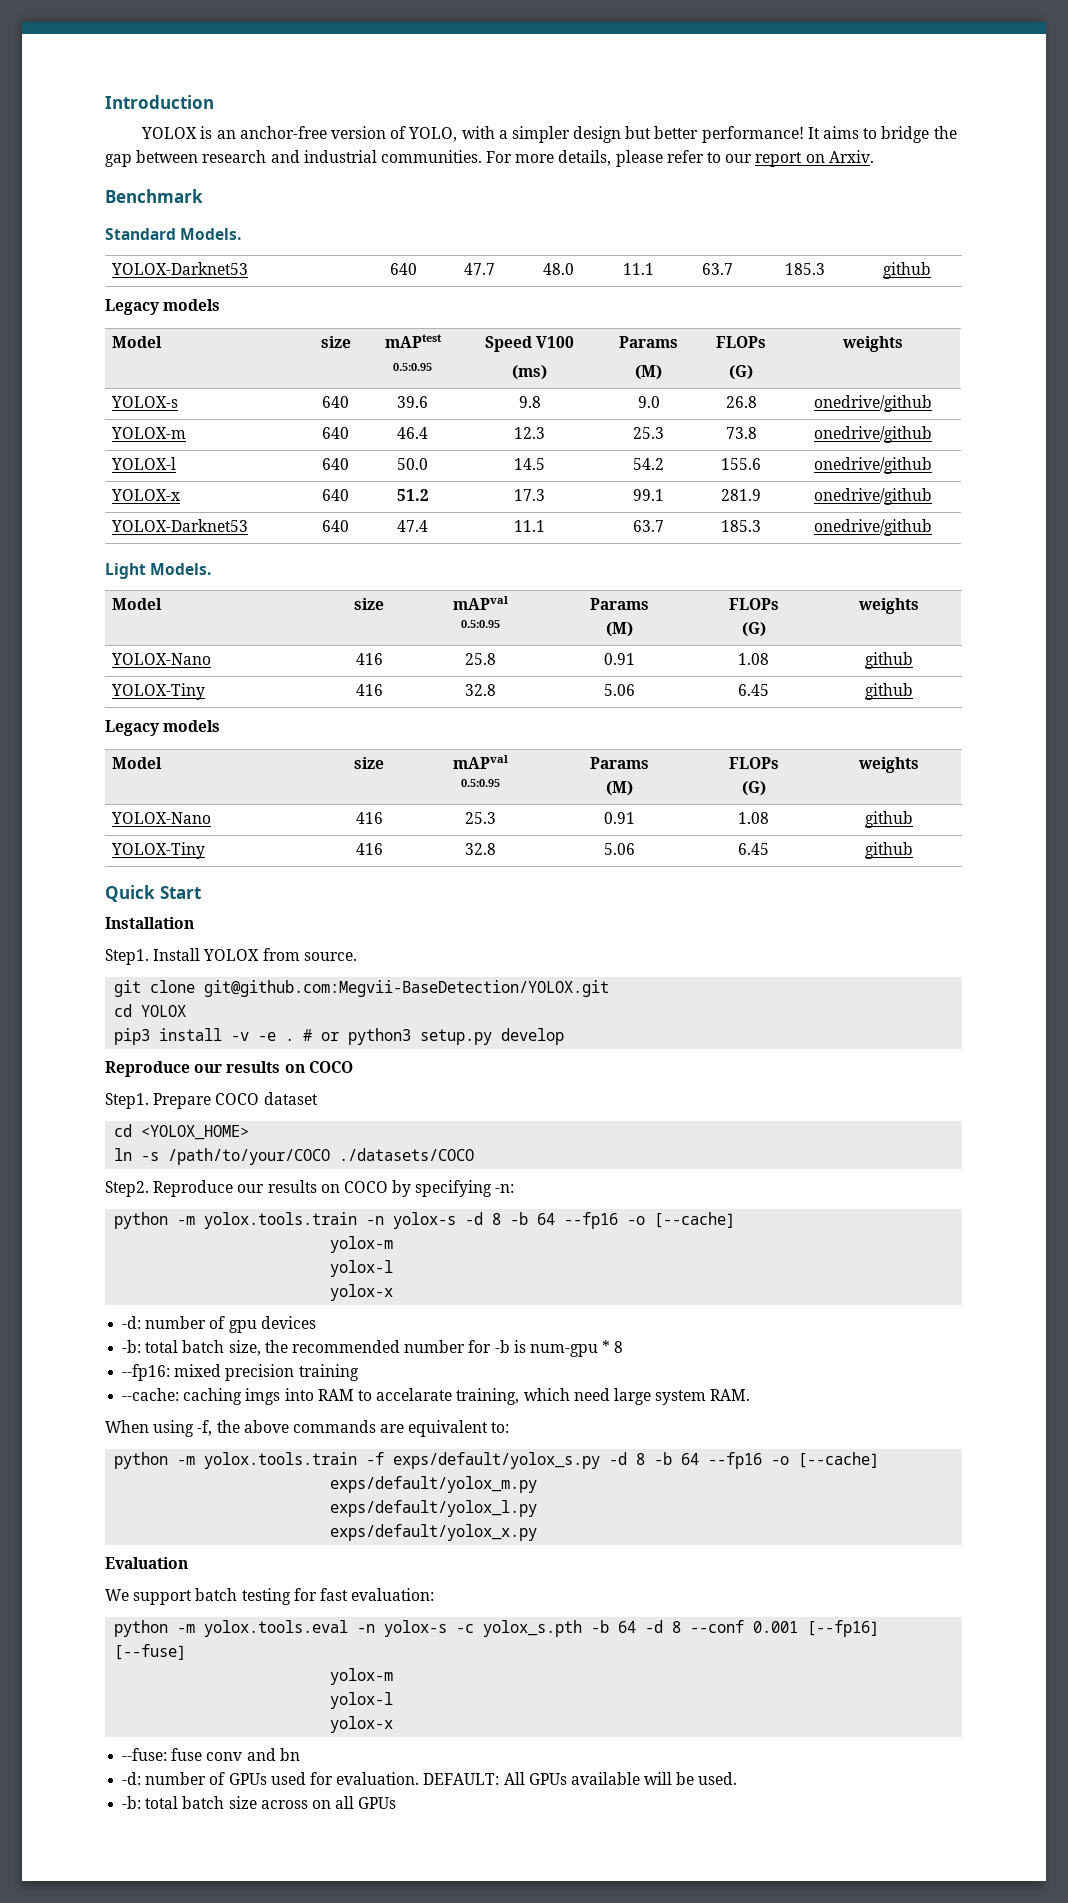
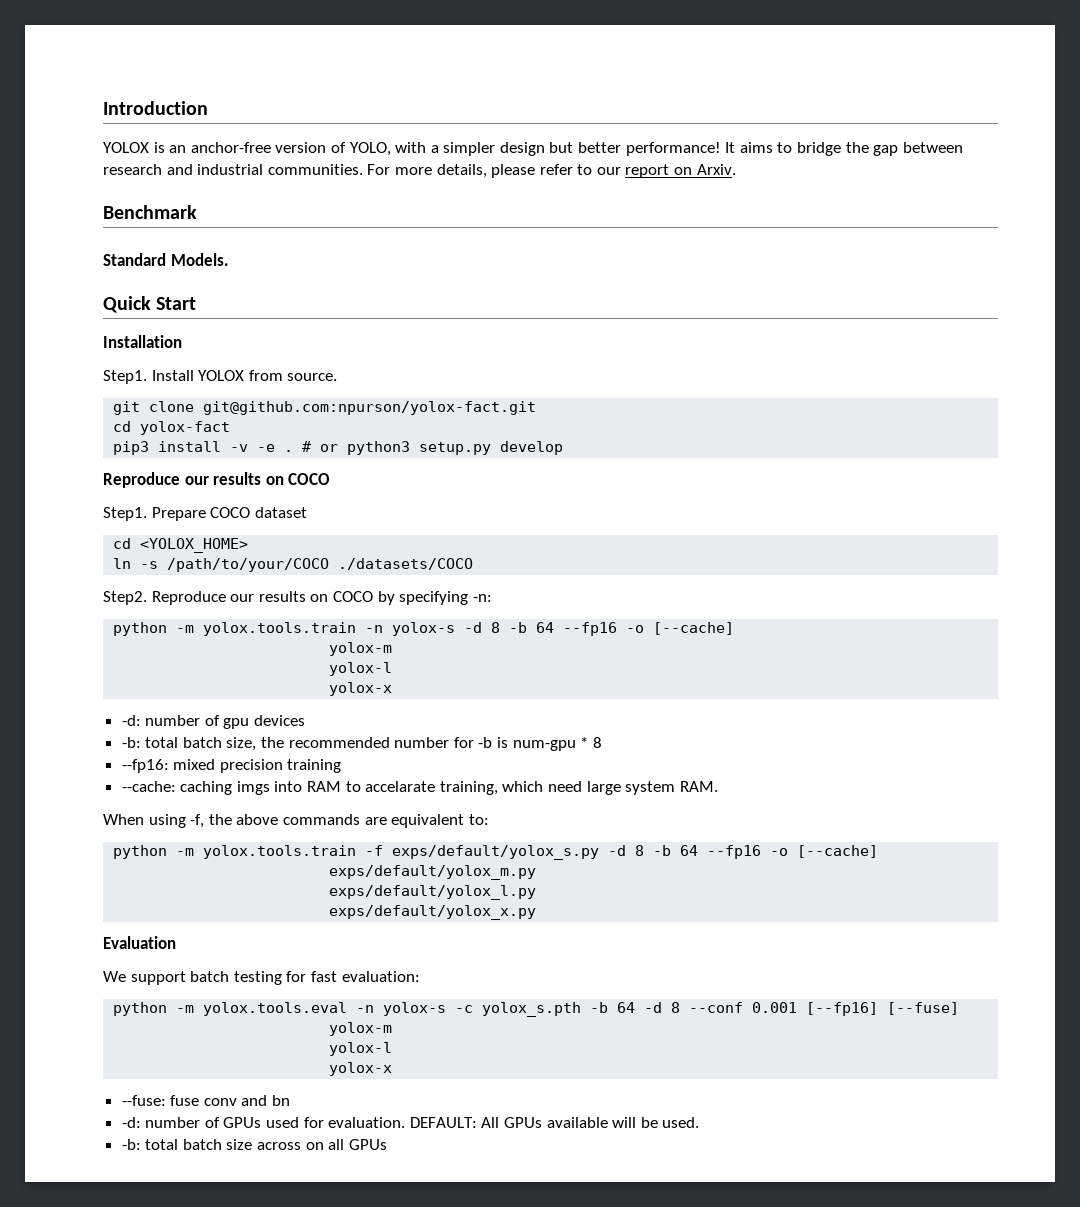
- YOLOX-Darknet53 | 640 | 47.7 | 48.0 | 11.1 | 63.7 | 185.3 | github
- Legacy models
- Model | size | mAPtest
- 0.5:0.95 | Speed V100
- (ms) | Params
- (M) | FLOPs
- (G) | weights
- YOLOX-s | 640 | 39.6 | 9.8 | 9.0 | 26.8 | onedrive/github
- YOLOX-m | 640 | 46.4 | 12.3 | 25.3 | 73.8 | onedrive/github
- YOLOX-l | 640 | 50.0 | 14.5 | 54.2 | 155.6 | onedrive/github
- YOLOX-x | 640 | 51.2 | 17.3 | 99.1 | 281.9 | onedrive/github
- YOLOX-Darknet53 | 640 | 47.4 | 11.1 | 63.7 | 185.3 | onedrive/github
- Light Models.
- Model | size | mAPval
- 0.5:0.95 | Params
- (M) | FLOPs
- (G) | weights
- YOLOX-Nano | 416 | 25.8 | 0.91 | 1.08 | github
- YOLOX-Tiny | 416 | 32.8 | 5.06 | 6.45 | github
- Legacy models
- Model | size | mAPval
- 0.5:0.95 | Params
- (M) | FLOPs
- (G) | weights
- YOLOX-Nano | 416 | 25.3 | 0.91 | 1.08 | github
- YOLOX-Tiny | 416 | 32.8 | 5.06 | 6.45 | github
- git clone git@github.com:Megvii-BaseDetection/YOLOX.git
- cd YOLOX
+ git clone git@github.com:npurson/yolox-fact.git
+ cd yolox-fact

